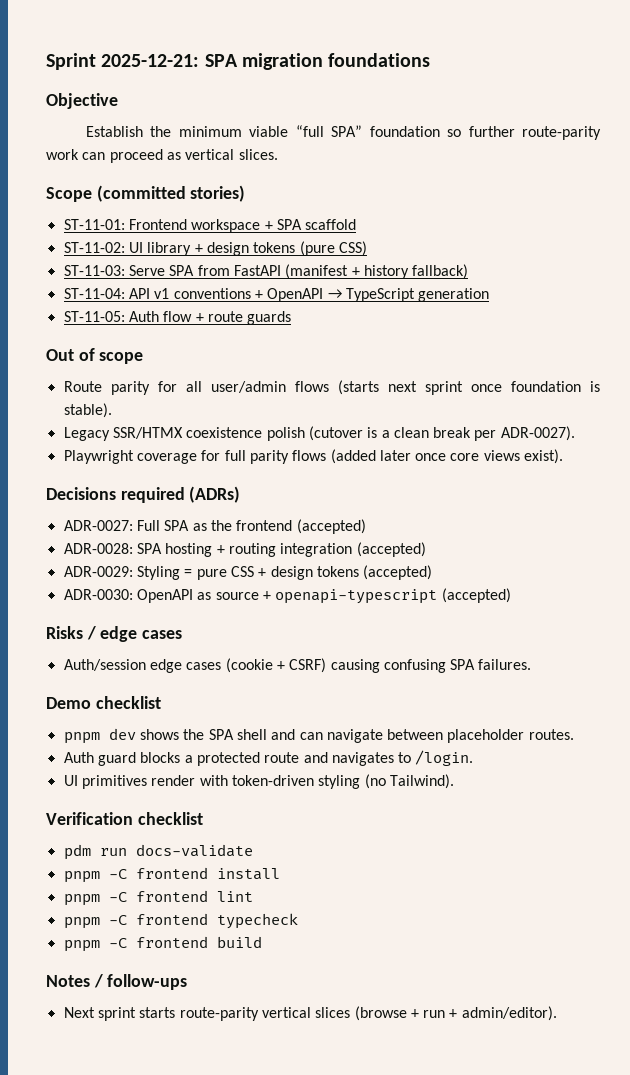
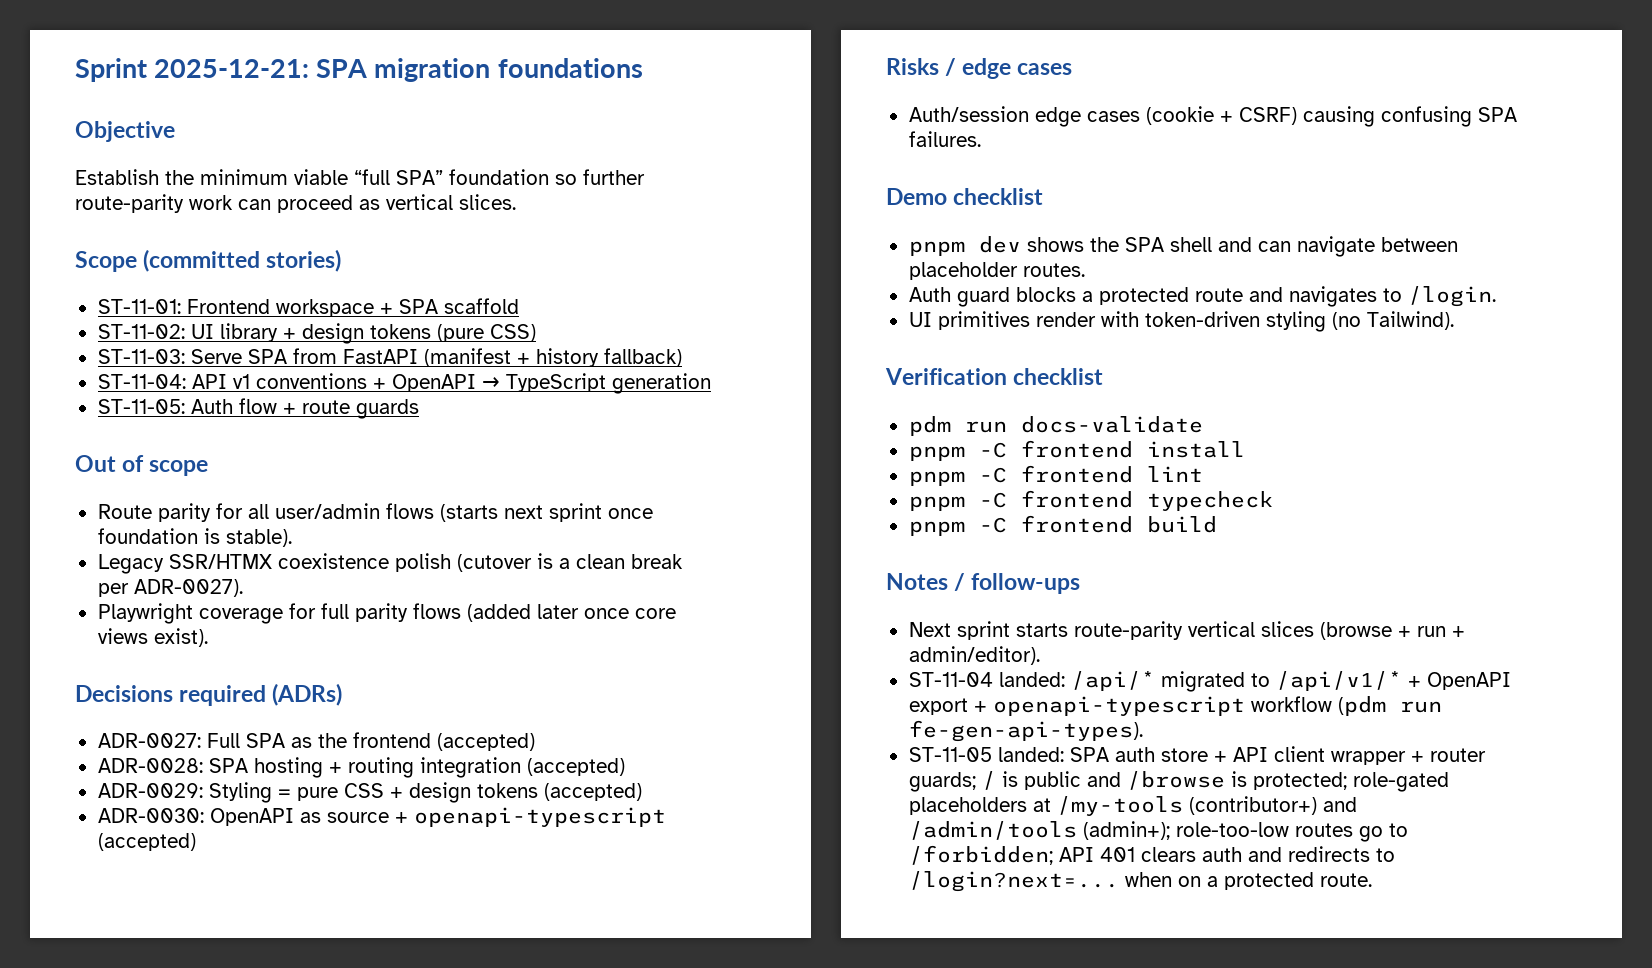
+ ST-11-04 landed: /api/* migrated to /api/v1/* + OpenAPI export + openapi-typescript workflow (pdm run fe-gen-api-types).
+ ST-11-05 landed: SPA auth store + API client wrapper + router guards; / is public and /browse is protected; role-gated placeholders at /my-tools (contributor+) and /admin/tools (admin+); role-too-low routes go to /forbidden; API 401 clears auth and redirects to /login?next=... when on a protected route.

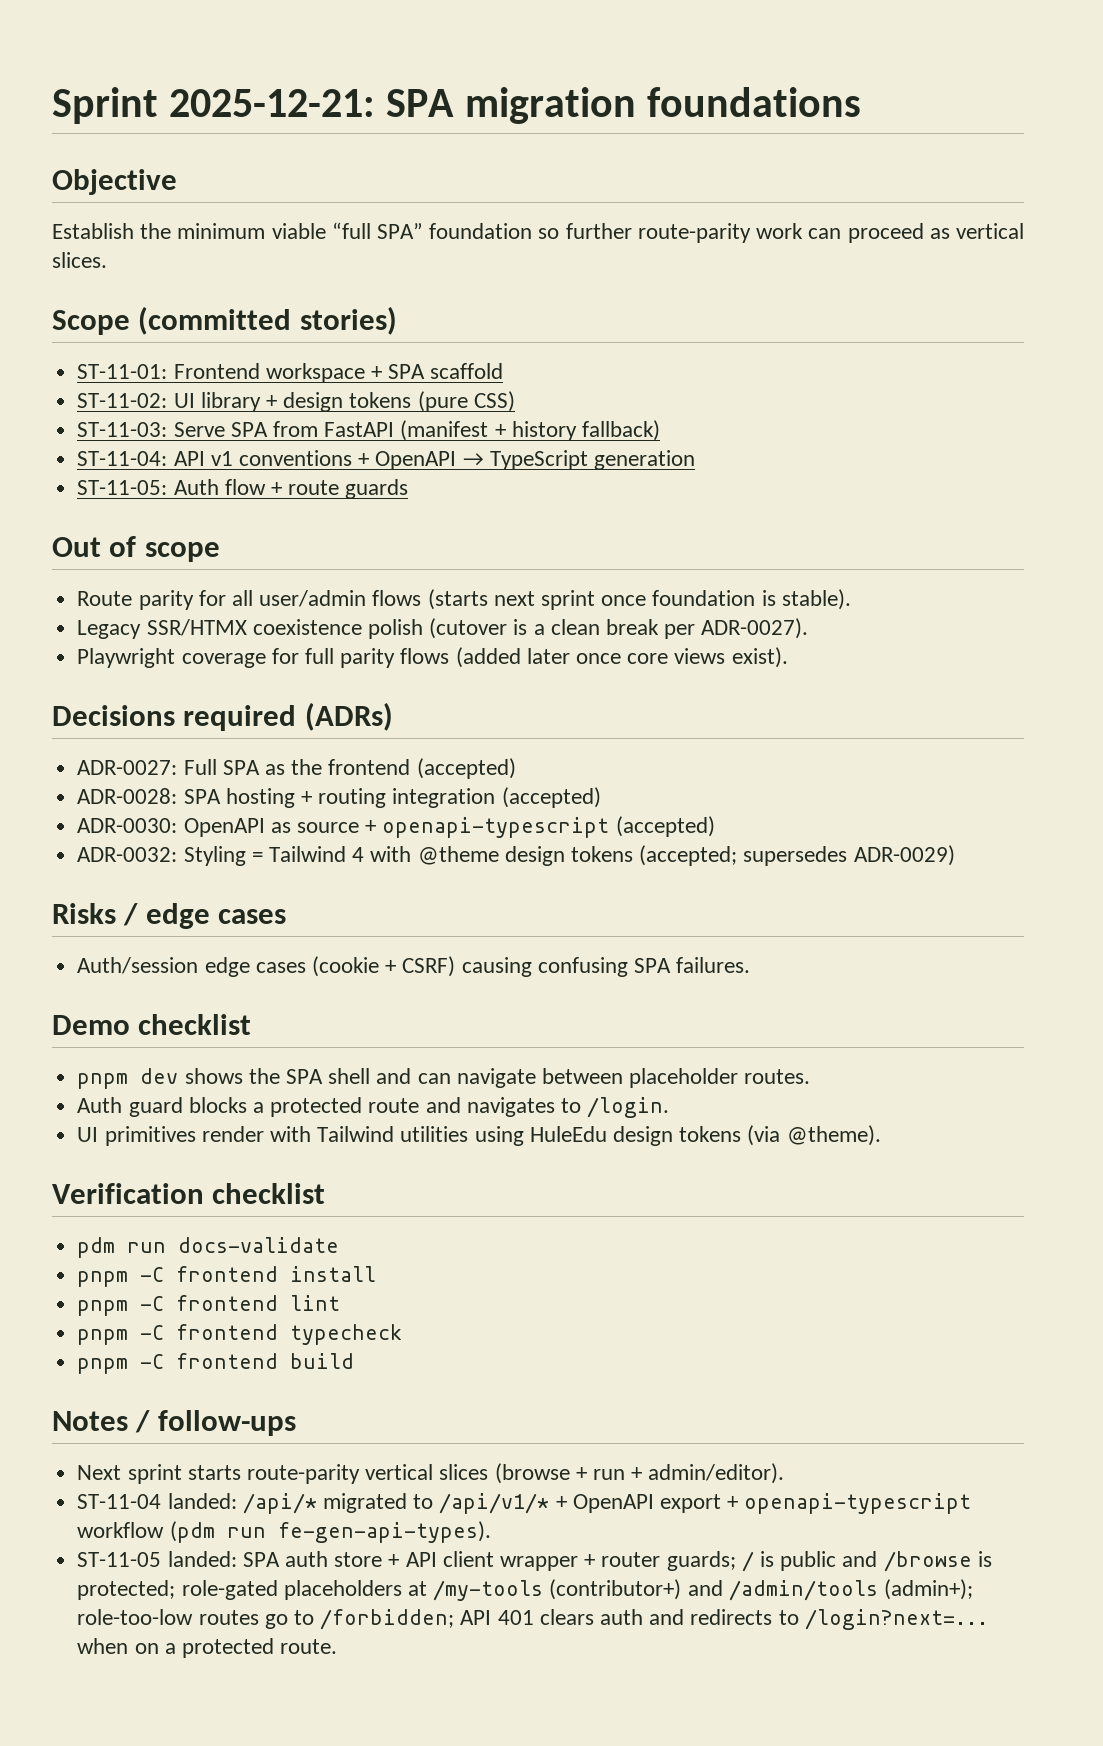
- ADR-0029: Styling = pure CSS + design tokens (accepted)
+ ADR-0032: Styling = Tailwind 4 with @theme design tokens (accepted; supersedes ADR-0029)
- UI primitives render with token-driven styling (no Tailwind).
+ UI primitives render with Tailwind utilities using HuleEdu design tokens (via @theme).

